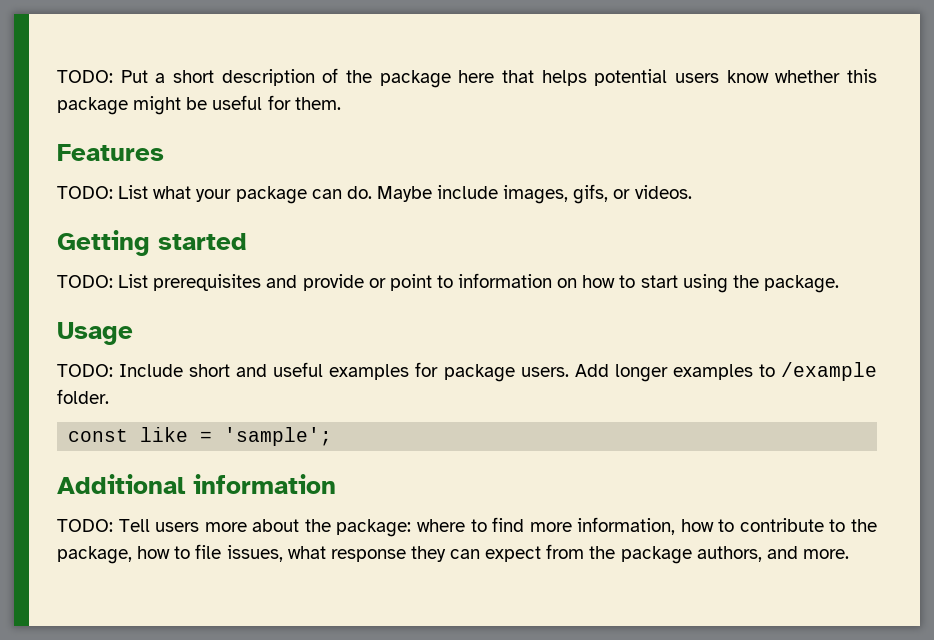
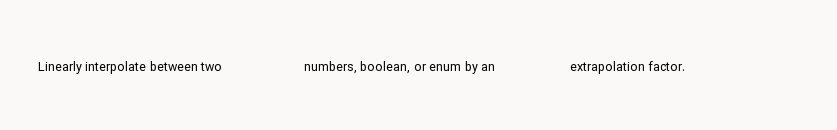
- TODO: Put a short description of the package here that helps potential users know whether this package might be useful for them.
- Features
- TODO: List what your package can do. Maybe include images, gifs, or videos.
- Getting started
- TODO: List prerequisites and provide or point to information on how to start using the package.
- Usage
- TODO: Include short and useful examples for package users. Add longer examples to /example folder.
- const like = 'sample';
- Additional information
- TODO: Tell users more about the package: where to find more information, how to contribute to the package, how to file issues, what response they can expect from the package authors, and more.
+ Linearly interpolate between two numbers, boolean, or enum by an extrapolation factor.

